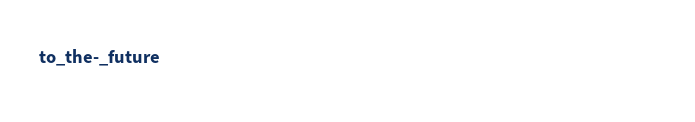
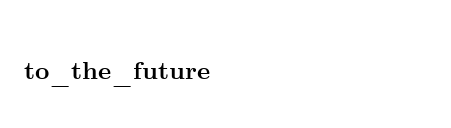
- to_the-_future
+ to_the_future

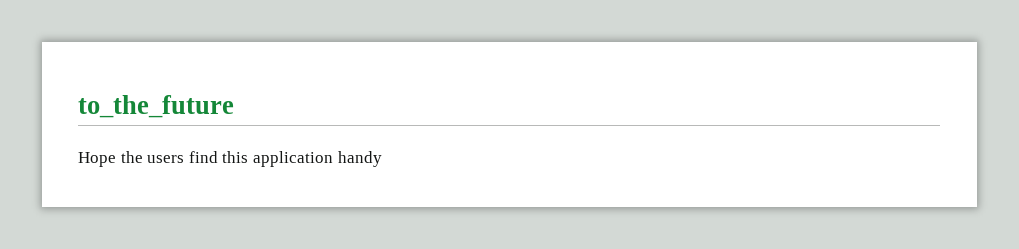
+ Hope the users find this application handy

